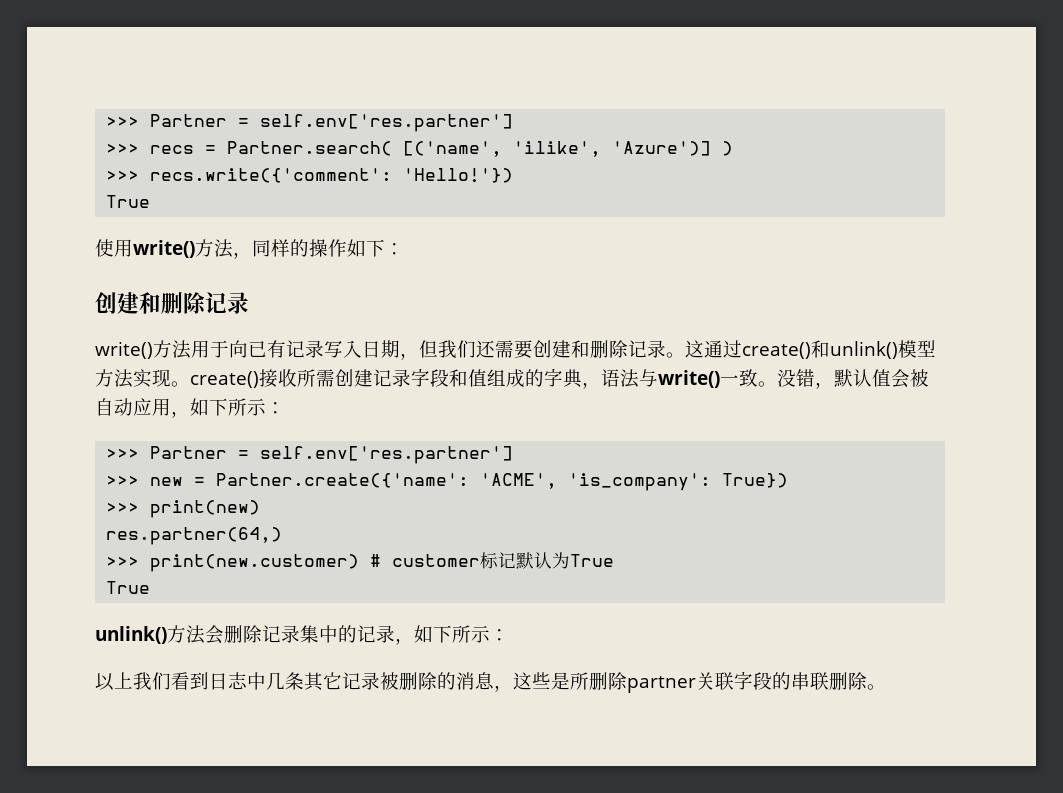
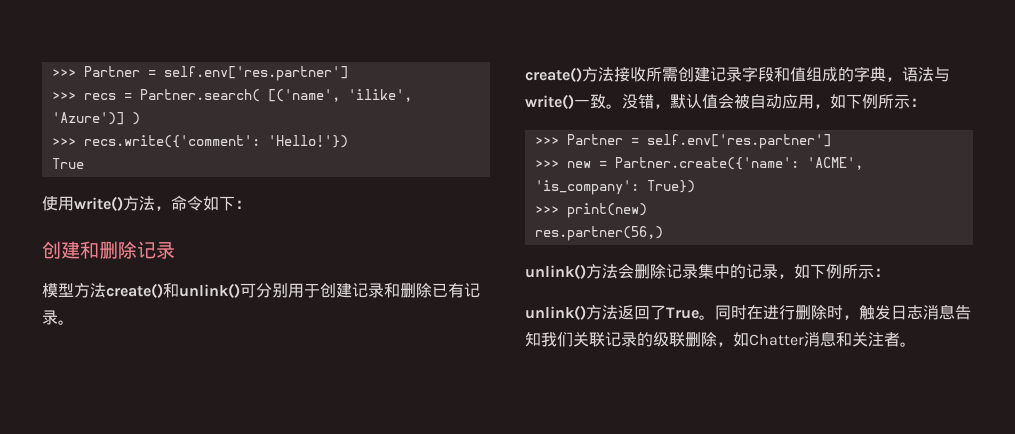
- 使用write()方法，同样的操作如下：
+ 使用write()方法，命令如下：
- write()方法用于向已有记录写入日期，但我们还需要创建和删除记录。这通过create()和unlink()模型方法实现。create()接收所需创建记录字段和值组成的字典，语法与write()一致。
+ 模型方法create()和unlink()可分别用于创建记录和删除已有记录。
+ create()方法接收所需创建记录字段和值组成的字典，语法与write()一致。
- 没错，默认值会被自动应用，如下所示：
+ 没错，默认值会被自动应用，如下例所示：
- res.partner(64,)
- >>> print(new.customer) # customer标记默认为True
- True
+ res.partner(56,)
- unlink()方法会删除记录集中的记录，如下所示：
- 以上我们看到日志中几条其它记录被删除的消息，这些是所删除partner关联字段的串联删除。
+ unlink()方法会删除记录集中的记录，如下例所示：
+ unlink()方法返回了True。同时在进行删除时，触发日志消息告知我们关联记录的级联删除，如Chatter消息和关注者。

